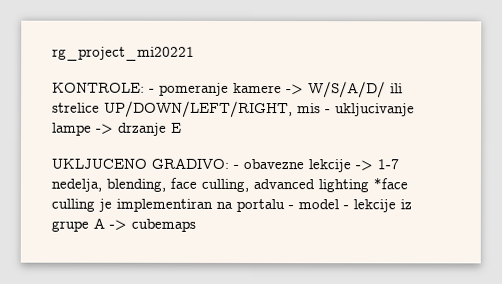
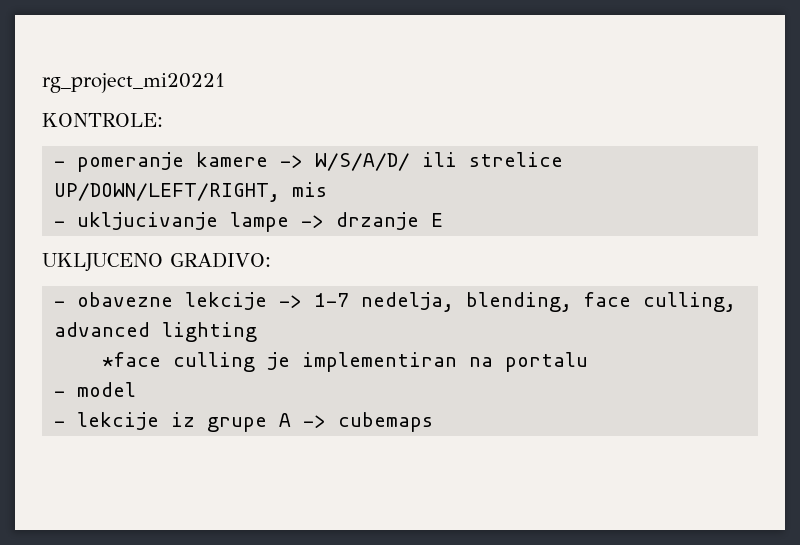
- KONTROLE: - pomeranje kamere -> W/S/A/D/ ili strelice UP/DOWN/LEFT/RIGHT, mis - ukljucivanje lampe -> drzanje E
+ KONTROLE:
+ - pomeranje kamere -> W/S/A/D/ ili strelice UP/DOWN/LEFT/RIGHT, mis
+ - ukljucivanje lampe -> drzanje E
- UKLJUCENO GRADIVO: - obavezne lekcije -> 1-7 nedelja, blending, face culling, advanced lighting *face culling je implementiran na portalu - model - lekcije iz grupe A -> cubemaps
+ UKLJUCENO GRADIVO:
+ - obavezne lekcije -> 1-7 nedelja, blending, face culling, advanced lighting
+ *face culling je implementiran na portalu
+ - model
+ - lekcije iz grupe A -> cubemaps

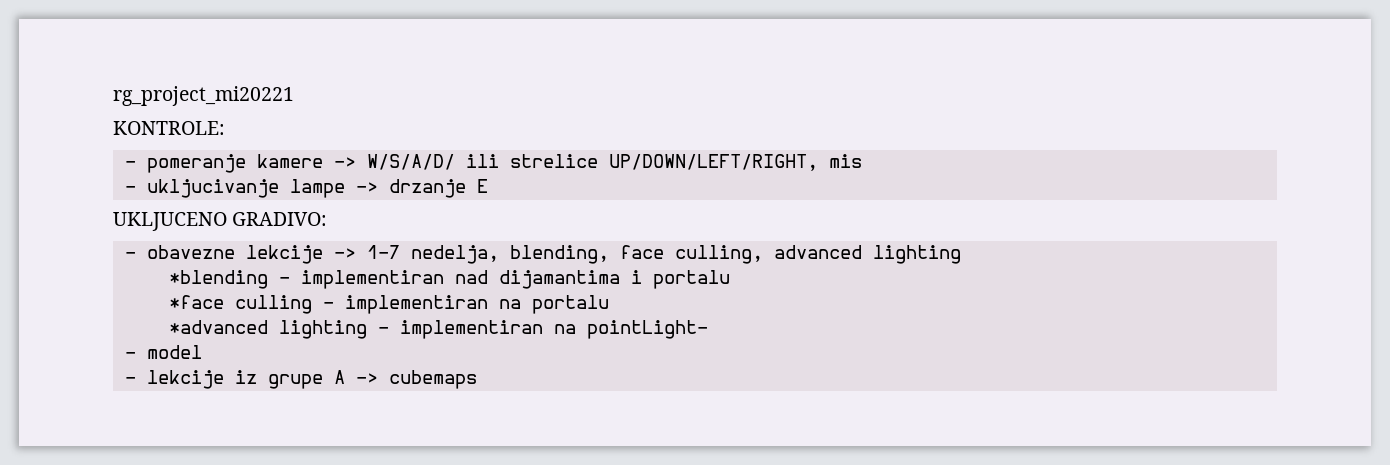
+ *blending - implementiran nad dijamantima i portalu
- *face culling je implementiran na portalu
+ *face culling - implementiran na portalu
+ *advanced lighting - implementiran na pointLight-

